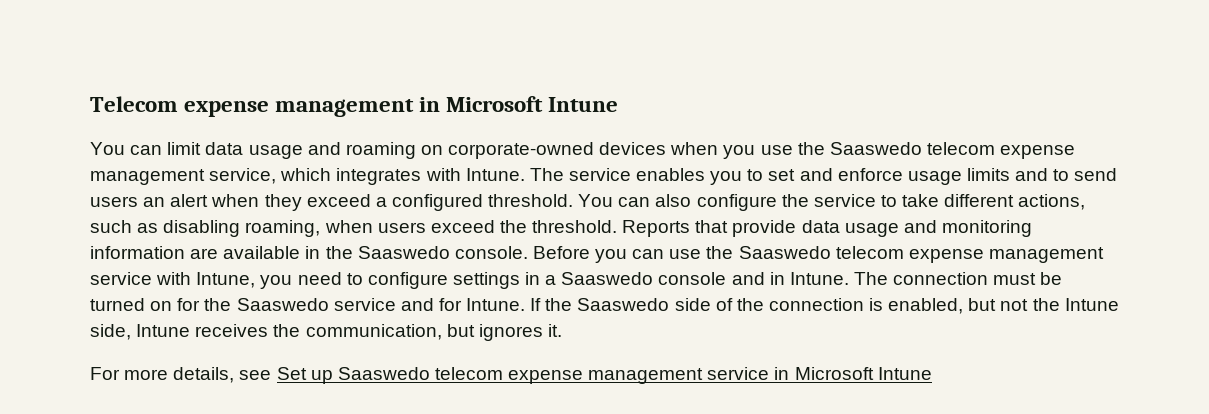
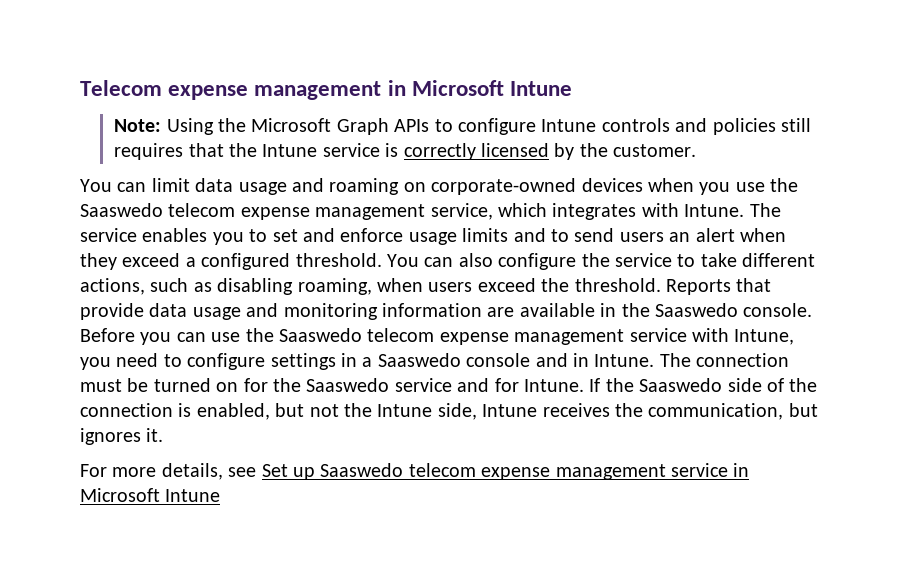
+ Note: Using the Microsoft Graph APIs to configure Intune controls and policies still requires that the Intune service is correctly licensed by the customer.

